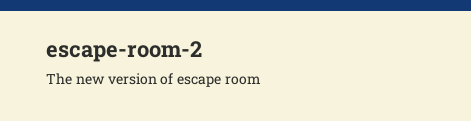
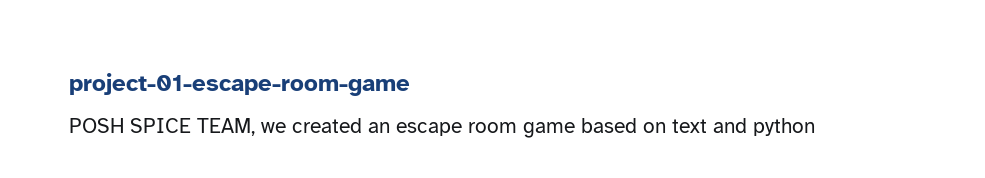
- escape-room-2
- The new version of escape room
+ project-01-escape-room-game
+ POSH SPICE TEAM, we created an escape room game based on text and python

